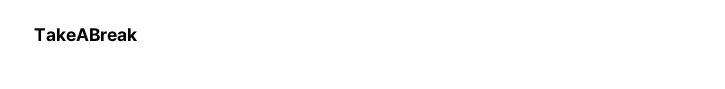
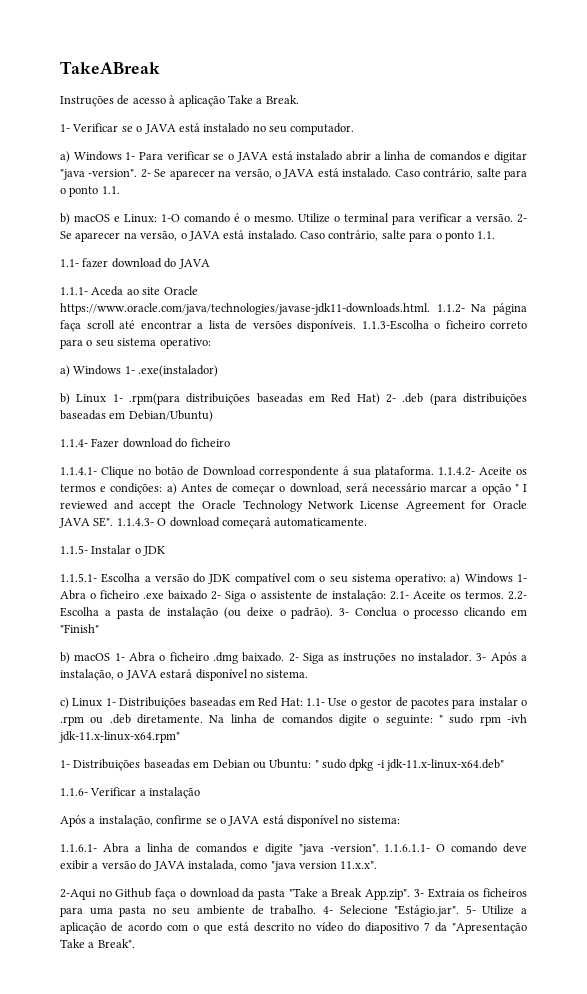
+ Instruções de acesso à aplicação Take a Break.
+ 1- Verificar se o JAVA está instalado no seu computador.
+ a) Windows 1- Para verificar se o JAVA está instalado abrir a linha de comandos e digitar "java -version". 2- Se aparecer na versão, o JAVA está instalado. Caso contrário, salte para o ponto 1.1.
+ b) macOS e Linux: 1-O comando é o mesmo. Utilize o terminal para verificar a versão. 2- Se aparecer na versão, o JAVA está instalado. Caso contrário, salte para o ponto 1.1.
+ 1.1- fazer download do JAVA
+ 1.1.1- Aceda ao site Oracle https://www.oracle.com/java/technologies/javase-jdk11-downloads.html. 1.1.2- Na página faça scroll até encontrar a lista de versões disponíveis. 1.1.3-Escolha o ficheiro correto para o seu sistema operativo:
+ a) Windows 1- .exe(instalador)
+ b) Linux 1- .rpm(para distribuições baseadas em Red Hat) 2- .deb (para distribuições baseadas em Debian/Ubuntu)
+ 1.1.4- Fazer download do ficheiro
+ 1.1.4.1- Clique no botão de Download correspondente á sua plataforma. 1.1.4.2- Aceite os termos e condições: a) Antes de começar o download, será necessário marcar a opção " I reviewed and accept the Oracle Technology Network License Agreement for Oracle JAVA SE". 1.1.4.3- O download começará automaticamente.
+ 1.1.5- Instalar o JDK
+ 1.1.5.1- Escolha a versão do JDK compatível com o seu sistema operativo: a) Windows 1- Abra o ficheiro .exe baixado 2- Siga o assistente de instalação: 2.1- Aceite os termos. 2.2- Escolha a pasta de instalação (ou deixe o padrão). 3- Conclua o processo clicando em "Finish"
+ b) macOS 1- Abra o ficheiro .dmg baixado. 2- Siga as instruções no instalador. 3- Após a instalação, o JAVA estará disponível no sistema.
+ c) Linux 1- Distribuições baseadas em Red Hat: 1.1- Use o gestor de pacotes para instalar o .rpm ou .deb diretamente. Na linha de comandos digite o seguinte: " sudo rpm -ivh jdk-11.x-linux-x64.rpm"
+ 1- Distribuições baseadas em Debian ou Ubuntu: " sudo dpkg -i jdk-11.x-linux-x64.deb"
+ 1.1.6- Verificar a instalação
+ Após a instalação, confirme se o JAVA está disponível no sistema:
+ 1.1.6.1- Abra a linha de comandos e digite "java -version". 1.1.6.1.1- O comando deve exibir a versão do JAVA instalada, como "java version 11.x.x".
+ 2-Aqui no Github faça o download da pasta "Take a Break App.zip". 3- Extraia os ficheiros para uma pasta no seu ambiente de trabalho. 4- Selecione "Estágio.jar". 5- Utilize a aplicação de acordo com o que está descrito no vídeo do diapositivo 7 da "Apresentação Take a Break".

